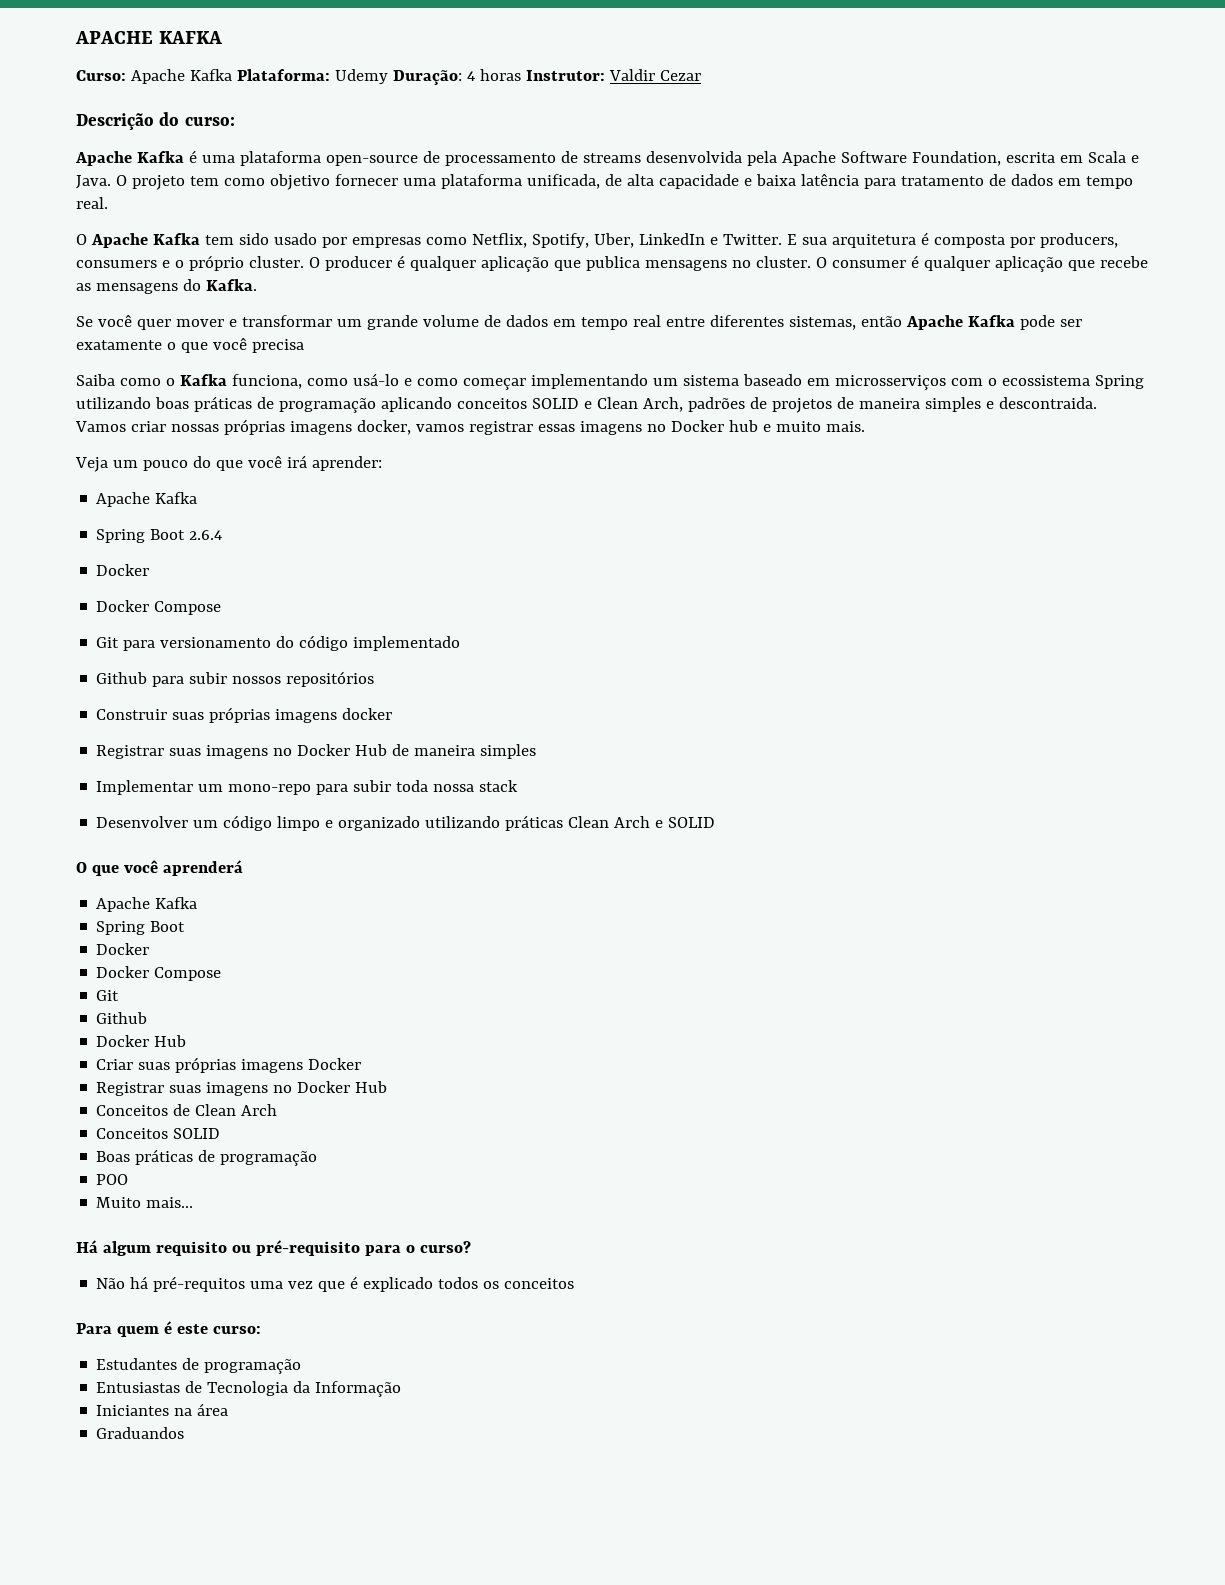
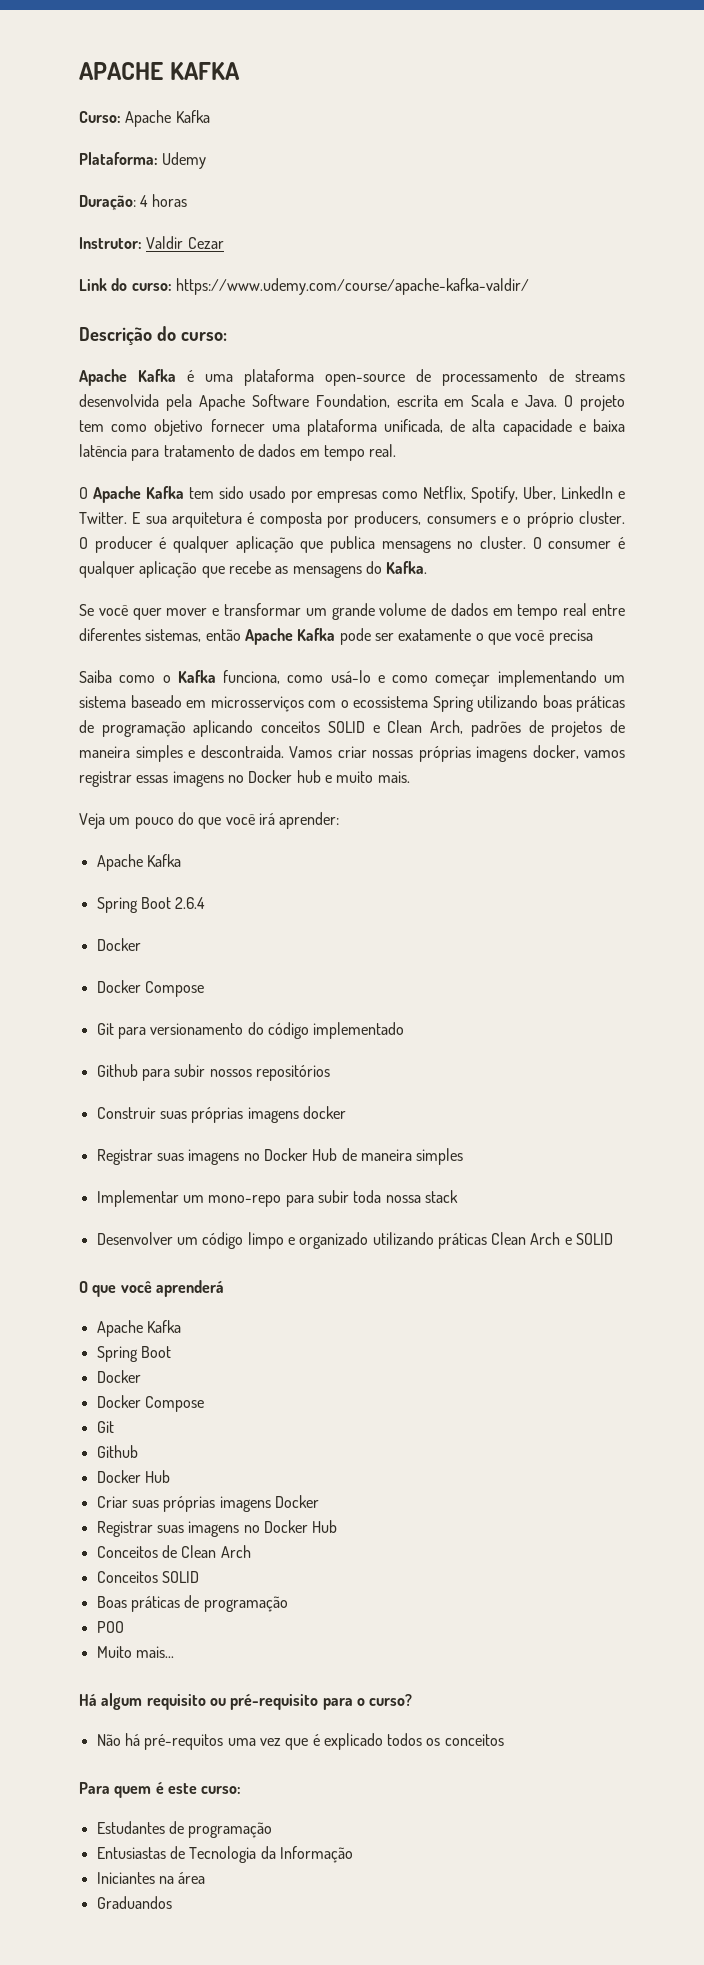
- Curso: Apache Kafka Plataforma: Udemy Duração: 4 horas Instrutor: Valdir Cezar
+ Curso: Apache Kafka
+ Plataforma: Udemy
+ Duração: 4 horas
+ Instrutor: Valdir Cezar
+ Link do curso: https://www.udemy.com/course/apache-kafka-valdir/

